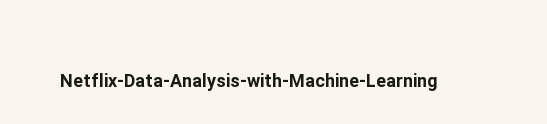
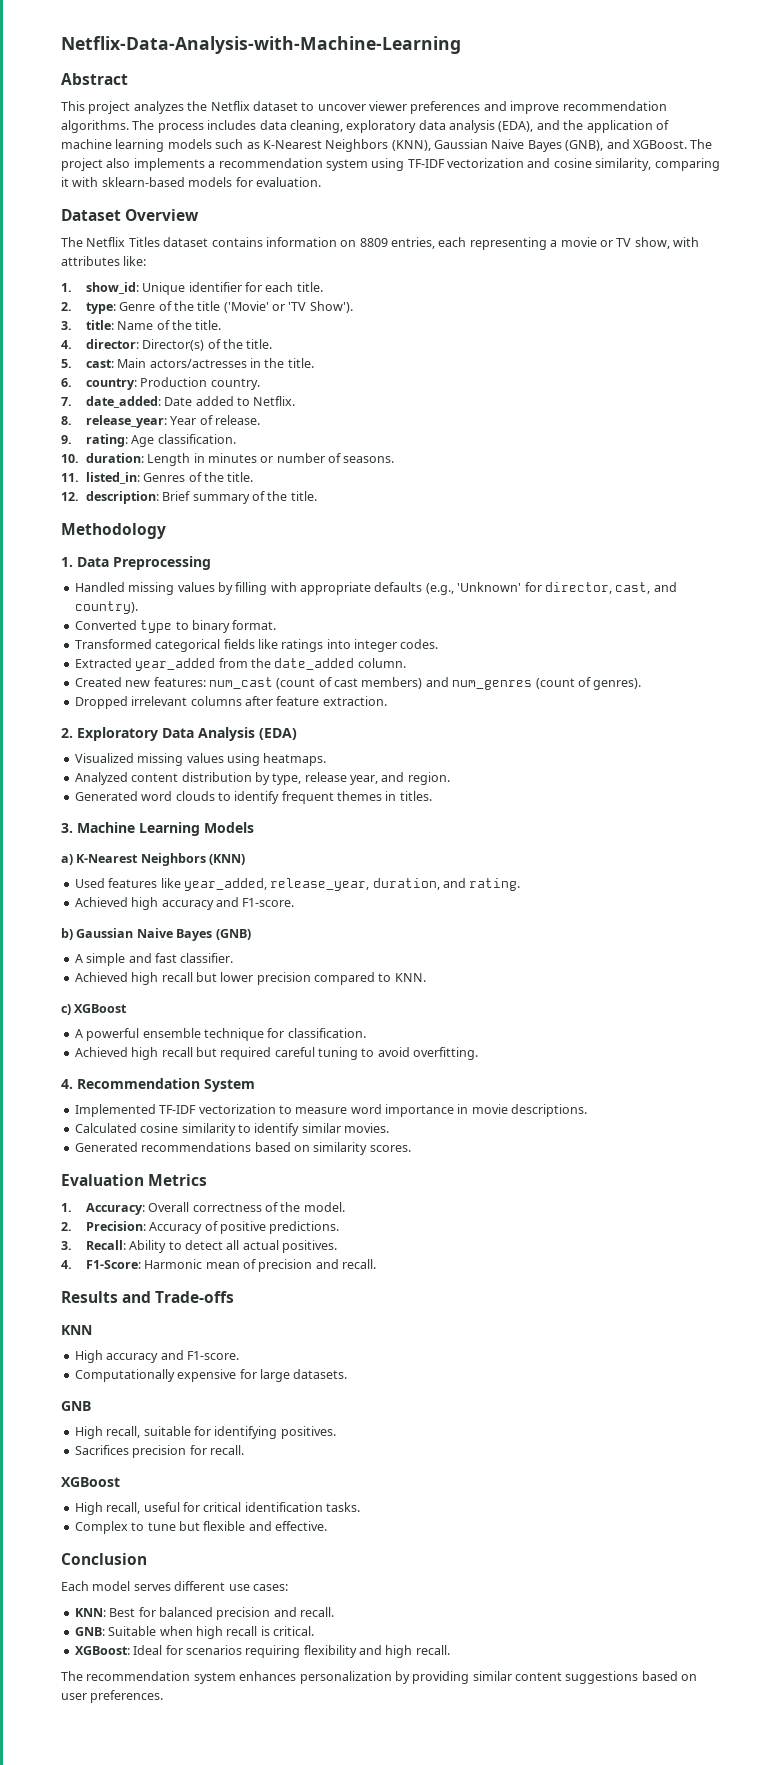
+ Abstract
+ This project analyzes the Netflix dataset to uncover viewer preferences and improve recommendation algorithms. The process includes data cleaning, exploratory data analysis (EDA), and the application of machine learning models such as K-Nearest Neighbors (KNN), Gaussian Naive Bayes (GNB), and XGBoost. The project also implements a recommendation system using TF-IDF vectorization and cosine similarity, comparing it with sklearn-based models for evaluation.
+ Dataset Overview
+ The Netflix Titles dataset contains information on 8809 entries, each representing a movie or TV show, with attributes like:
+ 1. show_id: Unique identifier for each title.
+ 2. type: Genre of the title ('Movie' or 'TV Show').
+ 3. title: Name of the title.
+ 4. director: Director(s) of the title.
+ 5. cast: Main actors/actresses in the title.
+ 6. country: Production country.
+ 7. date_added: Date added to Netflix.
+ 8. release_year: Year of release.
+ 9. rating: Age classification.
+ 10. duration: Length in minutes or number of seasons.
+ 11. listed_in: Genres of the title.
+ 12. description: Brief summary of the title.
+ Methodology
+ 1. Data Preprocessing
+ Handled missing values by filling with appropriate defaults (e.g., 'Unknown' for director, cast, and country).
+ Converted type to binary format.
+ Transformed categorical fields like ratings into integer codes.
+ Extracted year_added from the date_added column.
+ Created new features: num_cast (count of cast members) and num_genres (count of genres).
+ Dropped irrelevant columns after feature extraction.
+ 2. Exploratory Data Analysis (EDA)
+ Visualized missing values using heatmaps.
+ Analyzed content distribution by type, release year, and region.
+ Generated word clouds to identify frequent themes in titles.
+ 3. Machine Learning Models
+ a) K-Nearest Neighbors (KNN)
+ Used features like year_added, release_year, duration, and rating.
+ Achieved high accuracy and F1-score.
+ b) Gaussian Naive Bayes (GNB)
+ A simple and fast classifier.
+ Achieved high recall but lower precision compared to KNN.
+ c) XGBoost
+ A powerful ensemble technique for classification.
+ Achieved high recall but required careful tuning to avoid overfitting.
+ 4. Recommendation System
+ Implemented TF-IDF vectorization to measure word importance in movie descriptions.
+ Calculated cosine similarity to identify similar movies.
+ Generated recommendations based on similarity scores.
+ Evaluation Metrics
+ 1. Accuracy: Overall correctness of the model.
+ 2. Precision: Accuracy of positive predictions.
+ 3. Recall: Ability to detect all actual positives.
+ 4. F1-Score: Harmonic mean of precision and recall.
+ Results and Trade-offs
+ KNN
+ High accuracy and F1-score.
+ Computationally expensive for large datasets.
+ GNB
+ High recall, suitable for identifying positives.
+ Sacrifices precision for recall.
+ XGBoost
+ High recall, useful for critical identification tasks.
+ Complex to tune but flexible and effective.
+ Conclusion
+ Each model serves different use cases:
+ KNN: Best for balanced precision and recall.
+ GNB: Suitable when high recall is critical.
+ XGBoost: Ideal for scenarios requiring flexibility and high recall.
+ The recommendation system enhances personalization by providing similar content suggestions based on user preferences.

